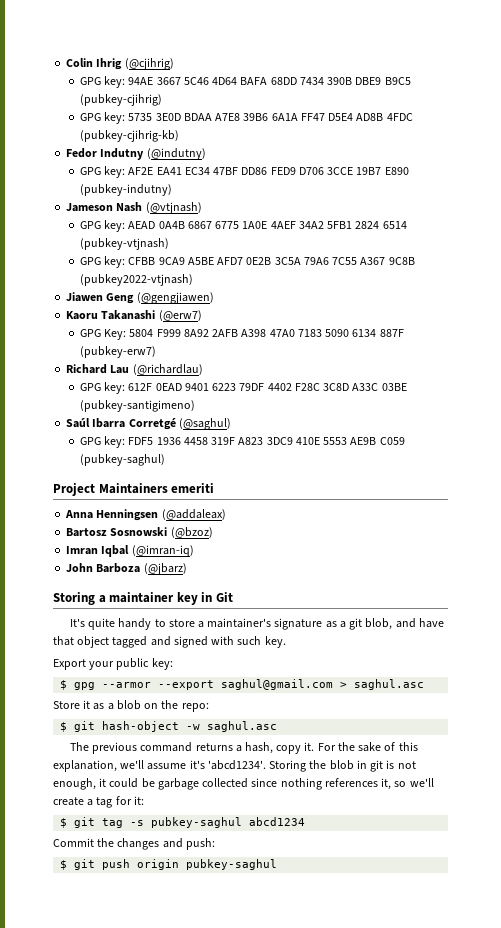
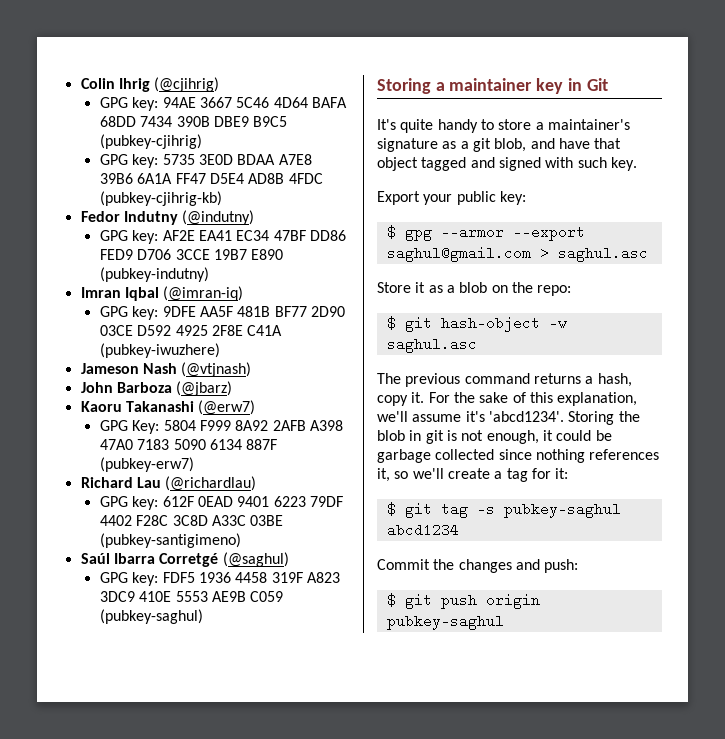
+ Imran Iqbal (@imran-iq)
+ GPG key: 9DFE AA5F 481B BF77 2D90 03CE D592 4925 2F8E C41A (pubkey-iwuzhere)
  Jameson Nash (@vtjnash)
- GPG key: AEAD 0A4B 6867 6775 1A0E 4AEF 34A2 5FB1 2824 6514 (pubkey-vtjnash)
- GPG key: CFBB 9CA9 A5BE AFD7 0E2B 3C5A 79A6 7C55 A367 9C8B (pubkey2022-vtjnash)
- Jiawen Geng (@gengjiawen)
+ John Barboza (@jbarz)
- Project Maintainers emeriti
- Anna Henningsen (@addaleax)
- Bartosz Sosnowski (@bzoz)
- Imran Iqbal (@imran-iq)
- John Barboza (@jbarz)

